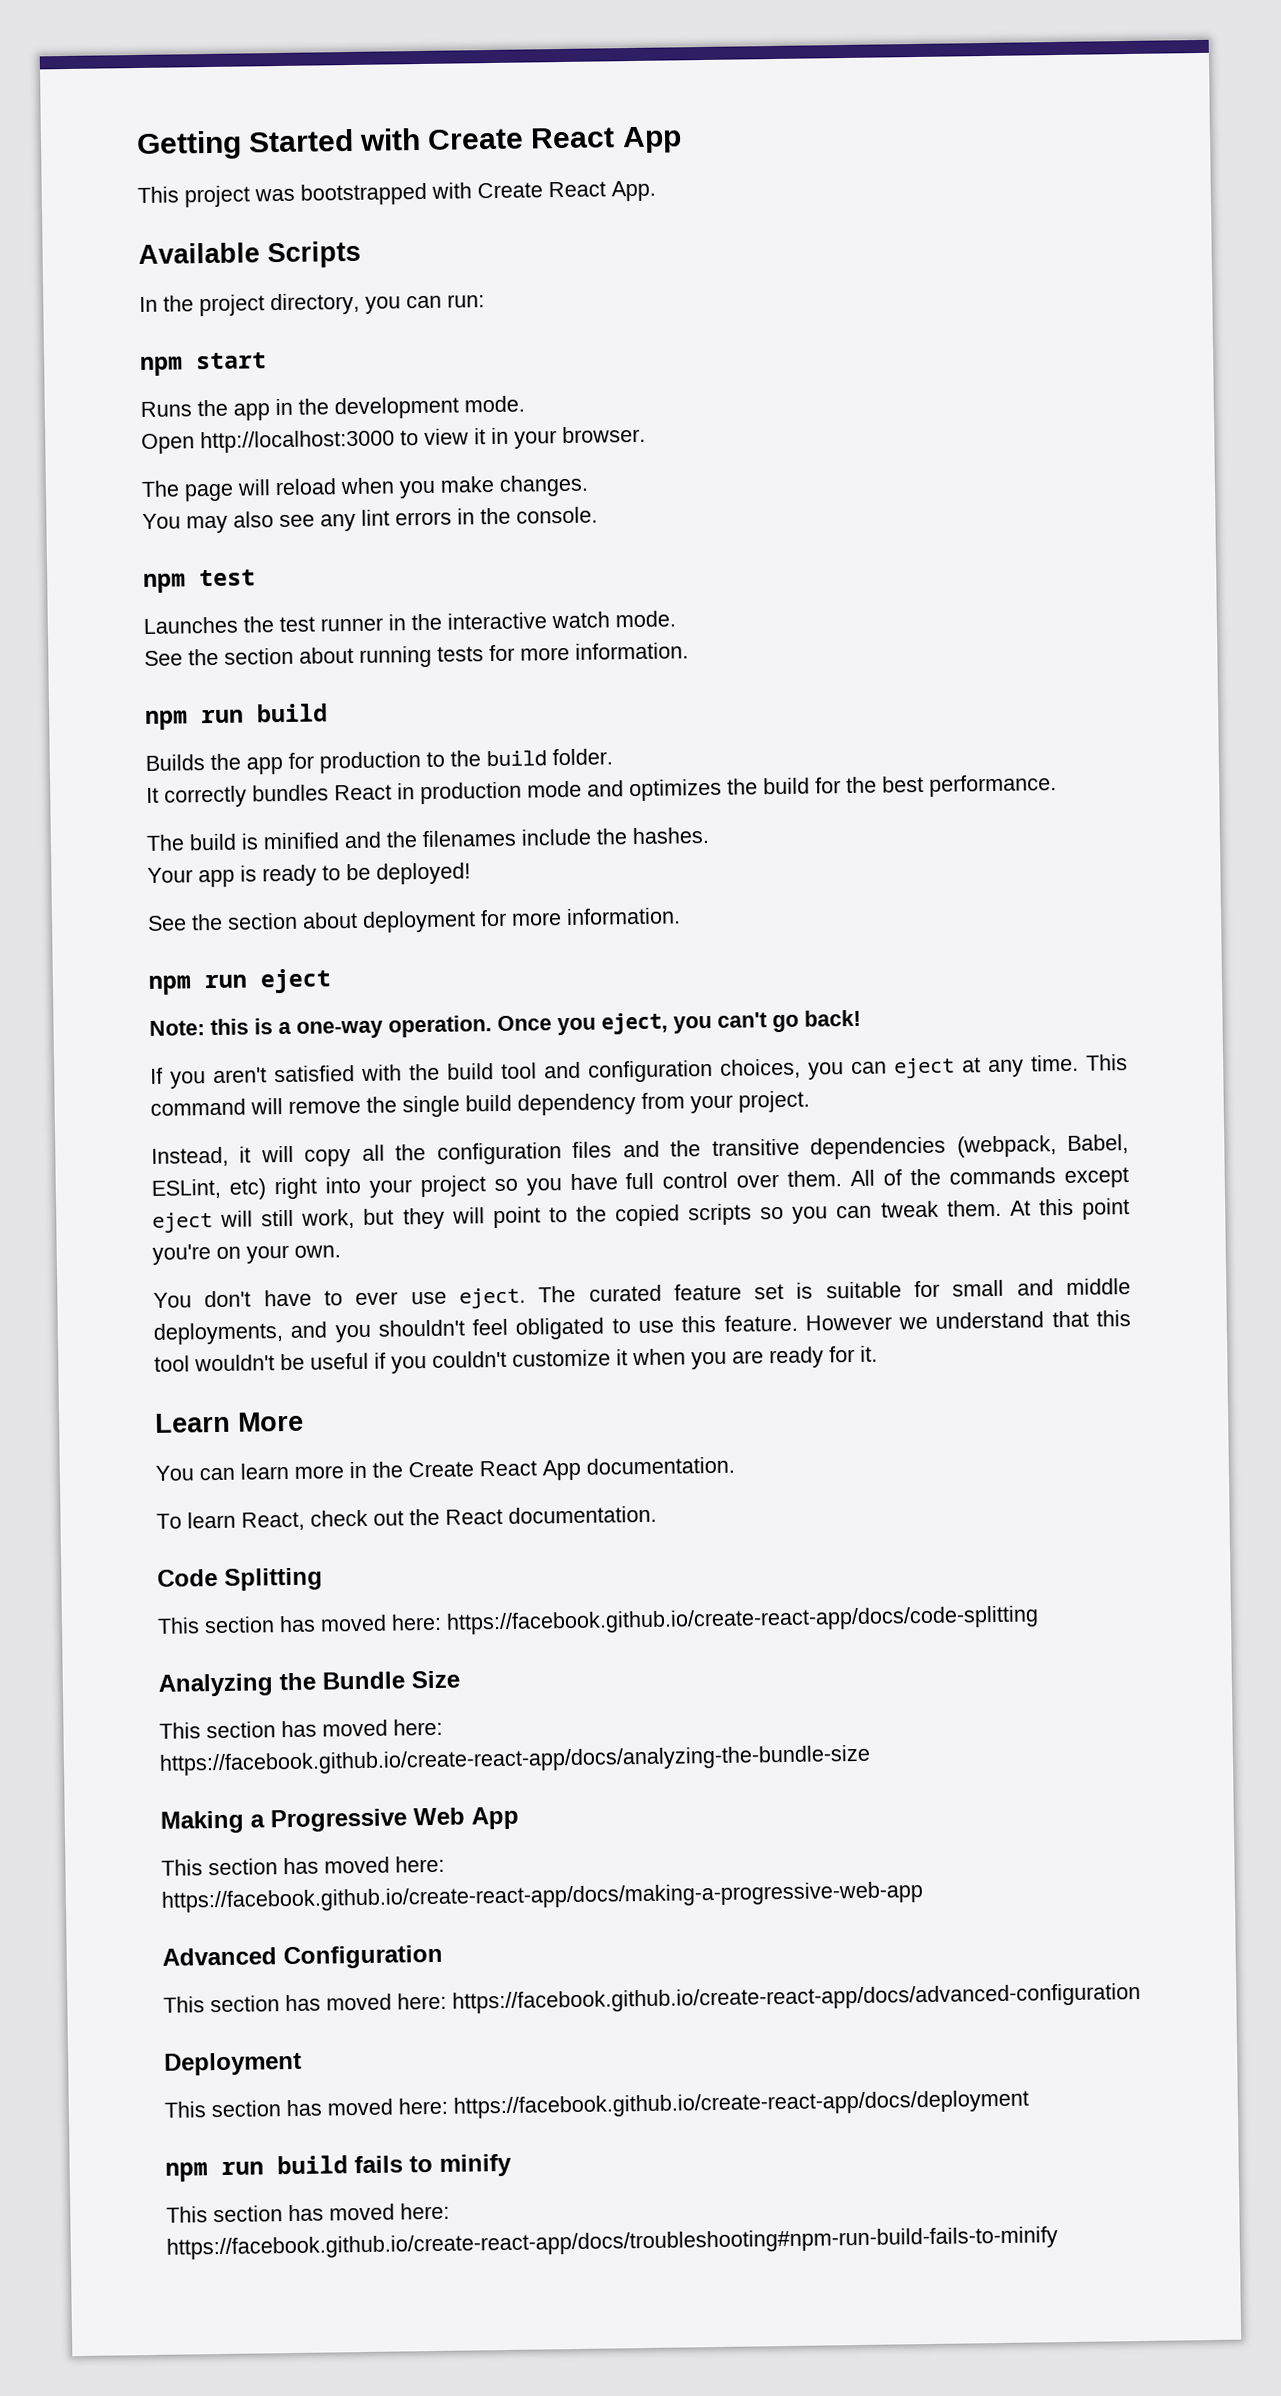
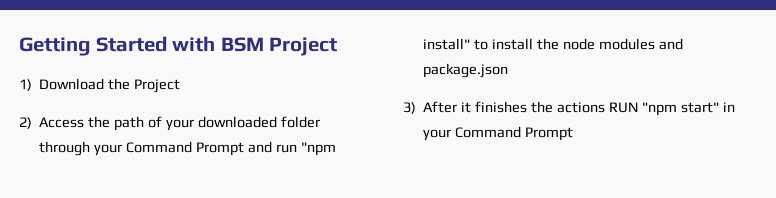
- Getting Started with Create React App
- This project was bootstrapped with Create React App.
- Available Scripts
- In the project directory, you can run:
- npm start
- Runs the app in the development mode.
- Open http://localhost:3000 to view it in your browser.
- The page will reload when you make changes.
- You may also see any lint errors in the console.
- npm test
- Launches the test runner in the interactive watch mode.
- See the section about running tests for more information.
- npm run build
- Builds the app for production to the build folder.
- It correctly bundles React in production mode and optimizes the build for the best performance.
- The build is minified and the filenames include the hashes.
- Your app is ready to be deployed!
- See the section about deployment for more information.
- npm run eject
- Note: this is a one-way operation. Once you eject, you can't go back!
- If you aren't satisfied with the build tool and configuration choices, you can eject at any time. This command will remove the single build dependency from your project.
- Instead, it will copy all the configuration files and the transitive dependencies (webpack, Babel, ESLint, etc) right into your project so you have full control over them. All of the commands except eject will still work, but they will point to the copied scripts so you can tweak them. At this point you're on your own.
- You don't have to ever use eject. The curated feature set is suitable for small and middle deployments, and you shouldn't feel obligated to use this feature. However we understand that this tool wouldn't be useful if you couldn't customize it when you are ready for it.
- Learn More
- You can learn more in the Create React App documentation.
- To learn React, check out the React documentation.
- Code Splitting
- This section has moved here: https://facebook.github.io/create-react-app/docs/code-splitting
- Analyzing the Bundle Size
- This section has moved here: https://facebook.github.io/create-react-app/docs/analyzing-the-bundle-size
- Making a Progressive Web App
- This section has moved here: https://facebook.github.io/create-react-app/docs/making-a-progressive-web-app
- Advanced Configuration
- This section has moved here: https://facebook.github.io/create-react-app/docs/advanced-configuration
- Deployment
- This section has moved here: https://facebook.github.io/create-react-app/docs/deployment
- npm run build fails to minify
- This section has moved here: https://facebook.github.io/create-react-app/docs/troubleshooting#npm-run-build-fails-to-minify
+ Getting Started with BSM Project
+ 1) Download the Project
+ 2) Access the path of your downloaded folder through your Command Prompt and run "npm install" to install the node modules and package.json
+ 3) After it finishes the actions RUN "npm start" in your Command Prompt

